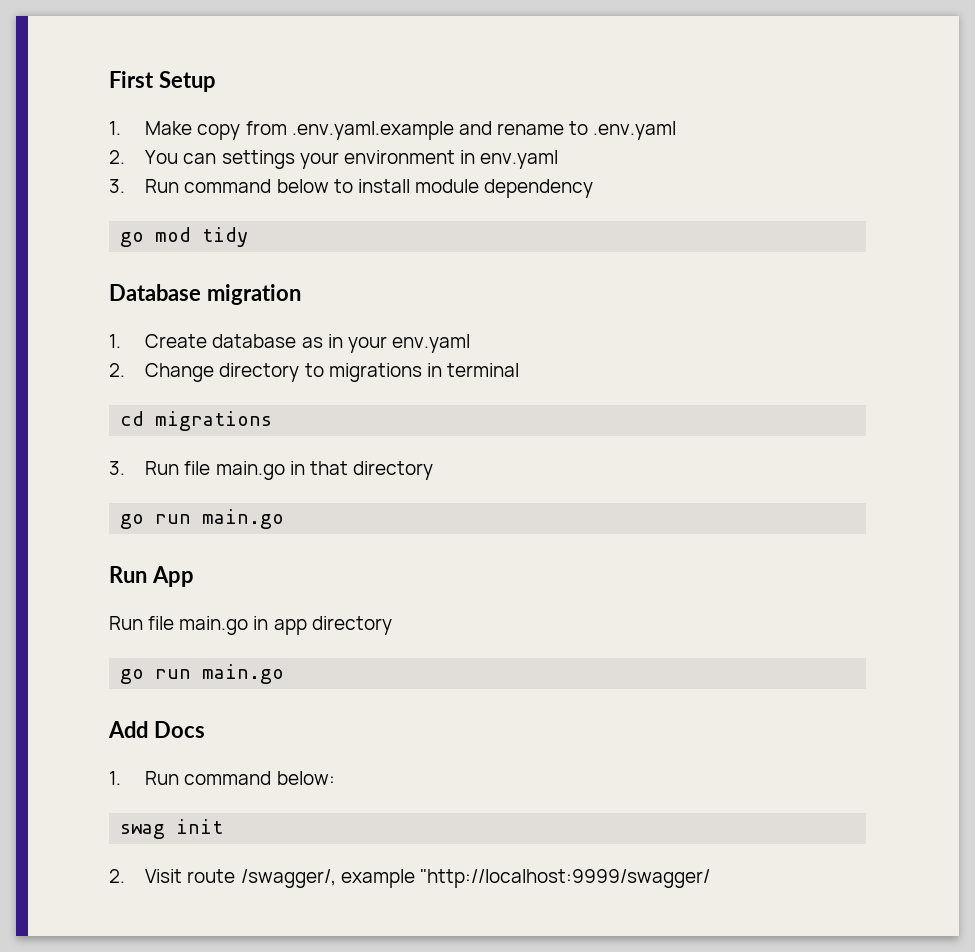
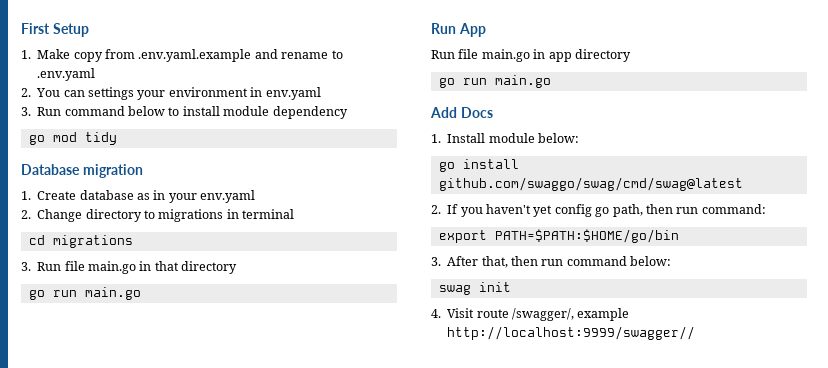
- 1. Run command below:
+ 1. Install module below:
+ go install github.com/swaggo/swag/cmd/swag@latest
+ 2. If you haven't yet config go path, then run command:
+ export PATH=$PATH:$HOME/go/bin
+ 3. After that, then run command below:
- 2. Visit route /swagger/, example "http://localhost:9999/swagger/
+ 4. Visit route /swagger/, example http://localhost:9999/swagger//

